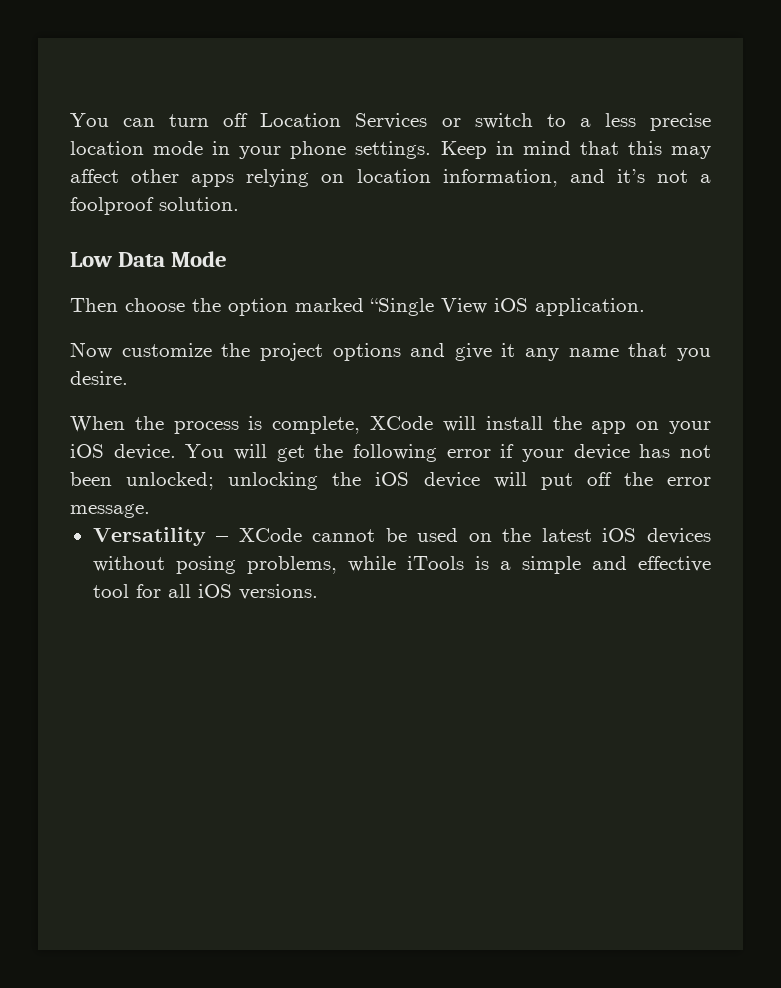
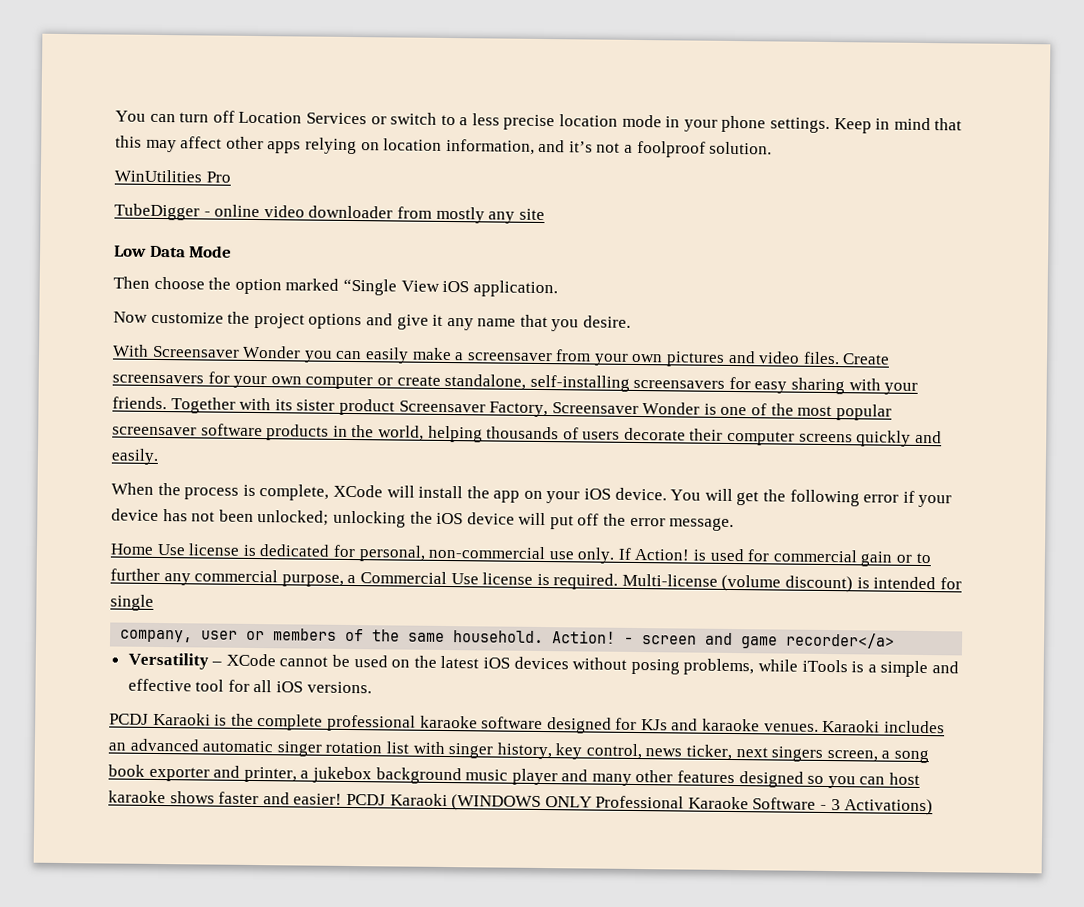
+ WinUtilities Pro
+ TubeDigger - online video downloader from mostly any site
+ With Screensaver Wonder you can easily make a screensaver from your own pictures and video files. Create screensavers for your own computer or create standalone, self-installing screensavers for easy sharing with your friends. Together with its sister product Screensaver Factory, Screensaver Wonder is one of the most popular screensaver software products in the world, helping thousands of users decorate their computer screens quickly and easily.
+ Home Use license is dedicated for personal, non-commercial use only. If Action! is used for commercial gain or to further any commercial purpose, a Commercial Use license is required. Multi-license (volume discount) is intended for single
+ company, user or members of the same household. Action! - screen and game recorder</a>
+ PCDJ Karaoki is the complete professional karaoke software designed for KJs and karaoke venues. Karaoki includes an advanced automatic singer rotation list with singer history, key control, news ticker, next singers screen, a song book exporter and printer, a jukebox background music player and many other features designed so you can host karaoke shows faster and easier! PCDJ Karaoki (WINDOWS ONLY Professional Karaoke Software - 3 Activations)

